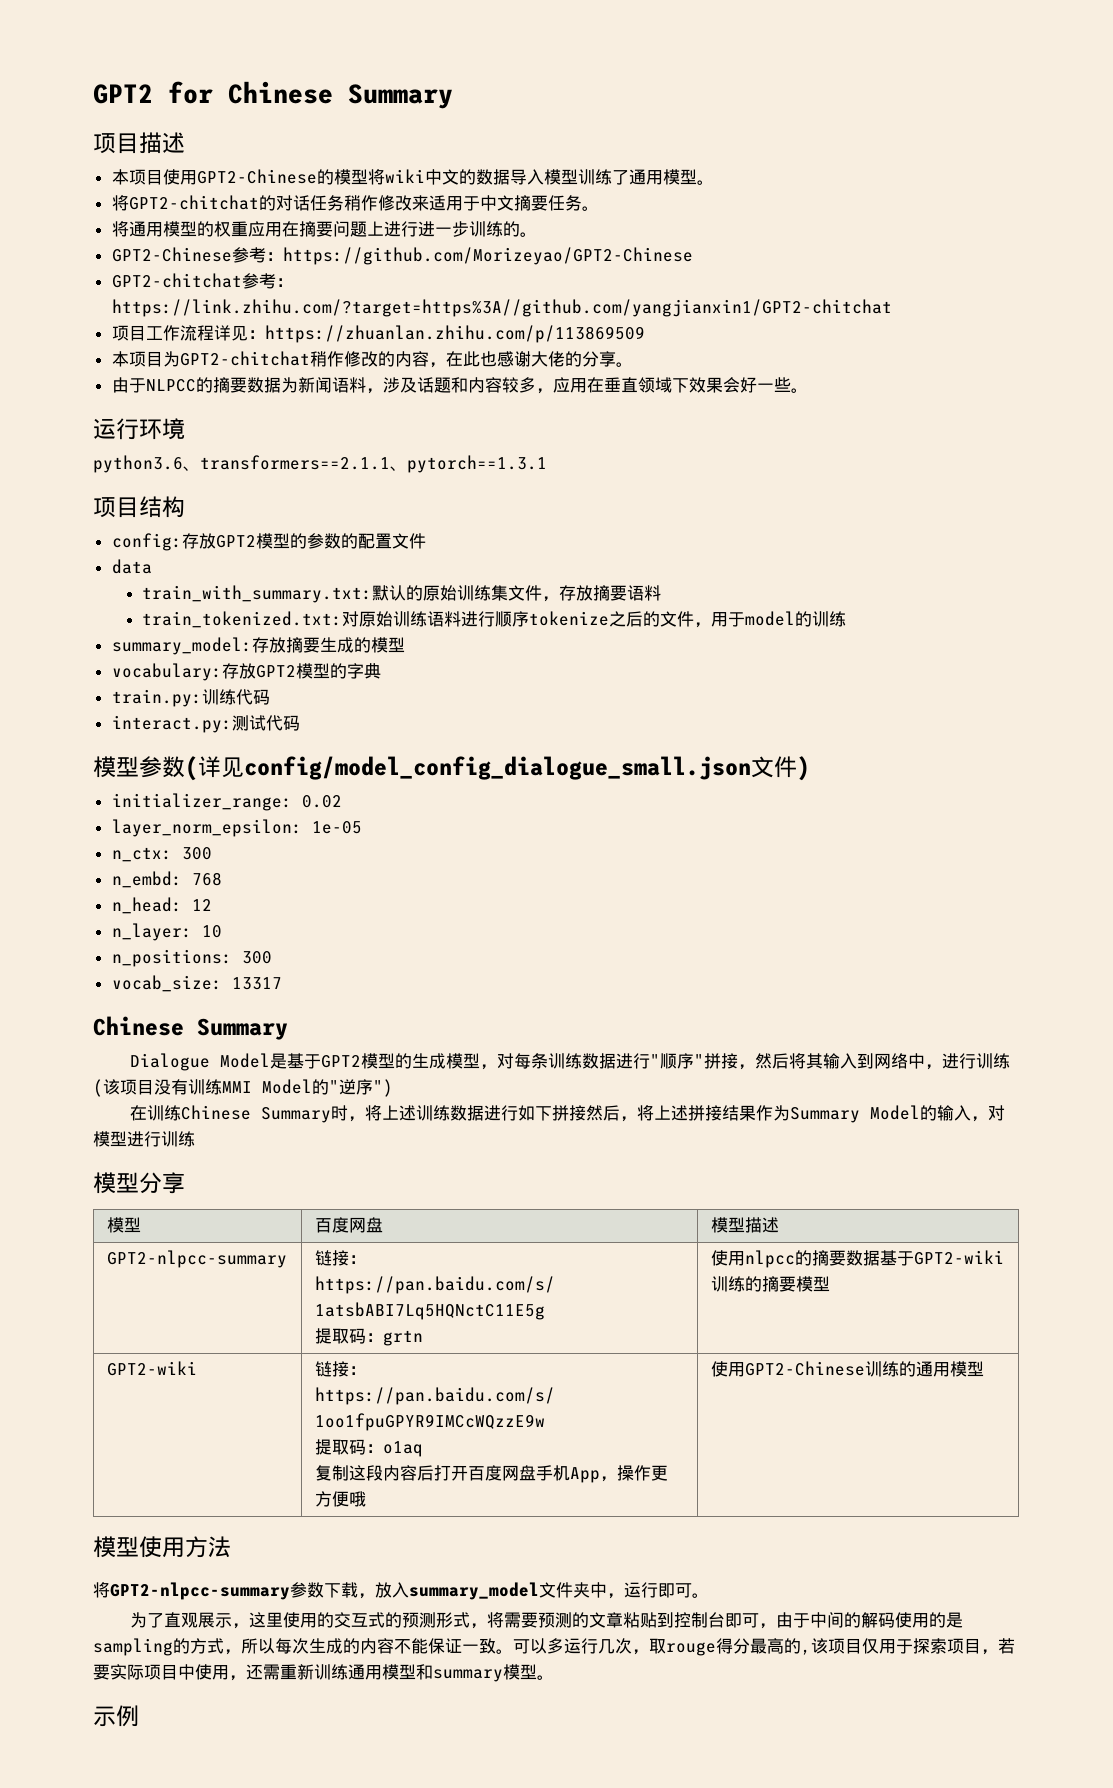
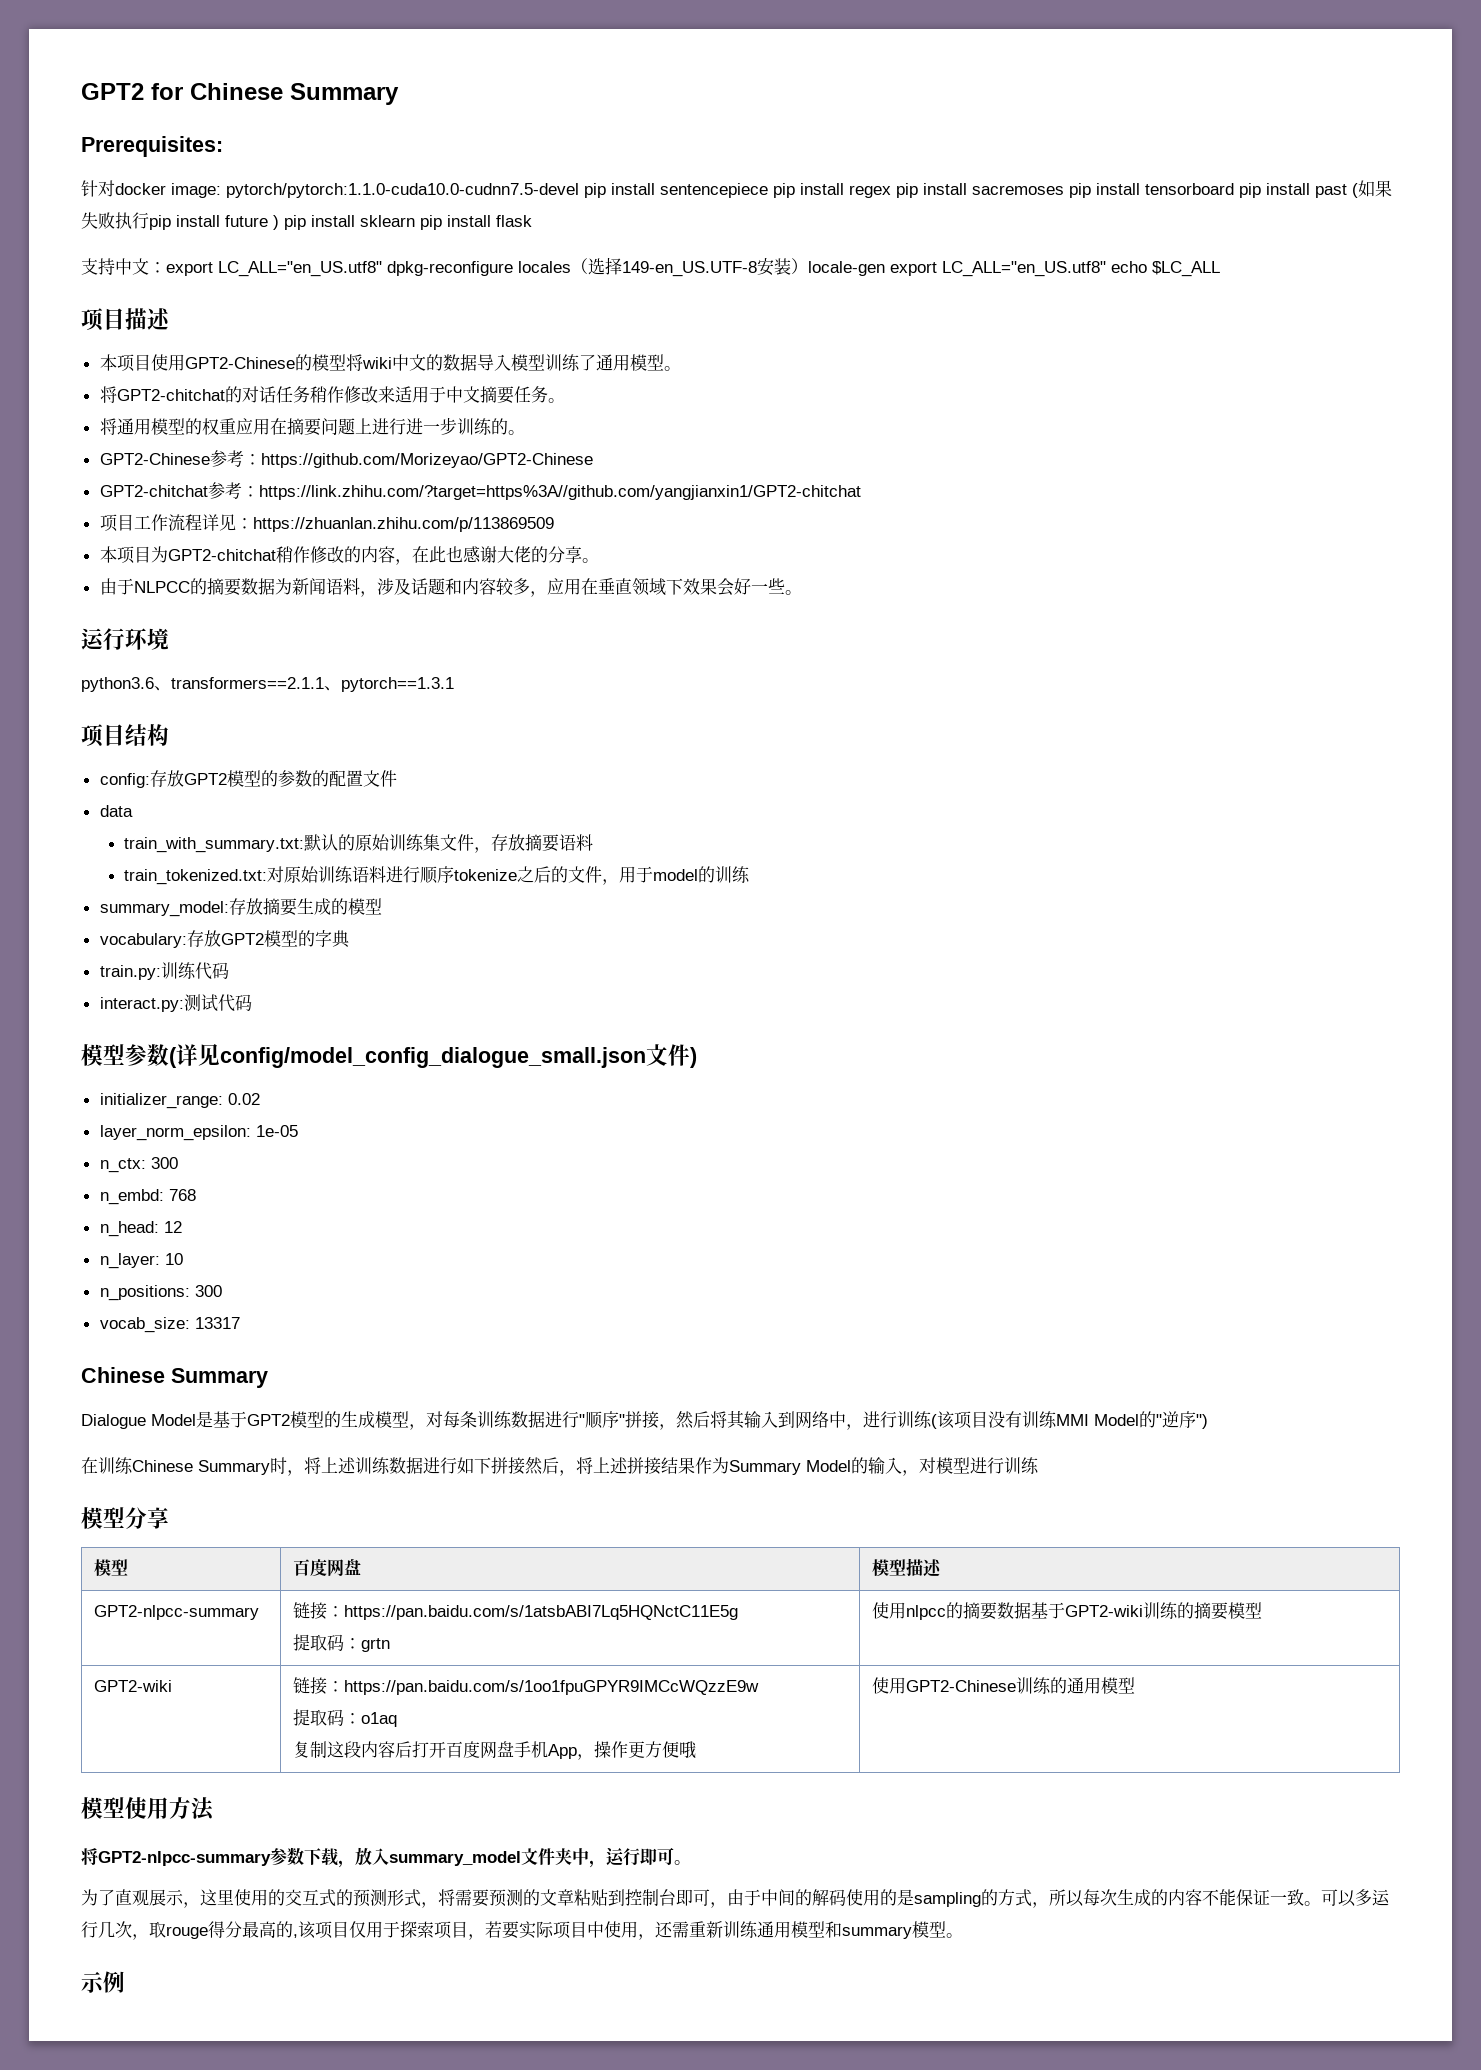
+ Prerequisites:
+ 针对docker image: pytorch/pytorch:1.1.0-cuda10.0-cudnn7.5-devel pip install sentencepiece pip install regex pip install sacremoses pip install tensorboard pip install past (如果失败执行pip install future ) pip install sklearn pip install flask
+ 支持中文：export LC_ALL="en_US.utf8" dpkg-reconfigure locales（选择149-en_US.UTF-8安装）locale-gen export LC_ALL="en_US.utf8" echo $LC_ALL

